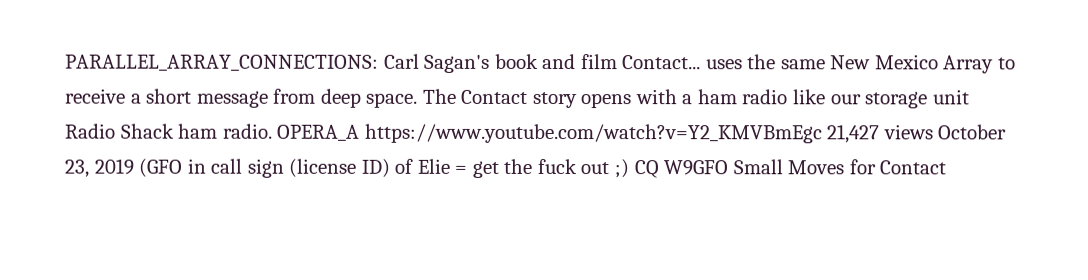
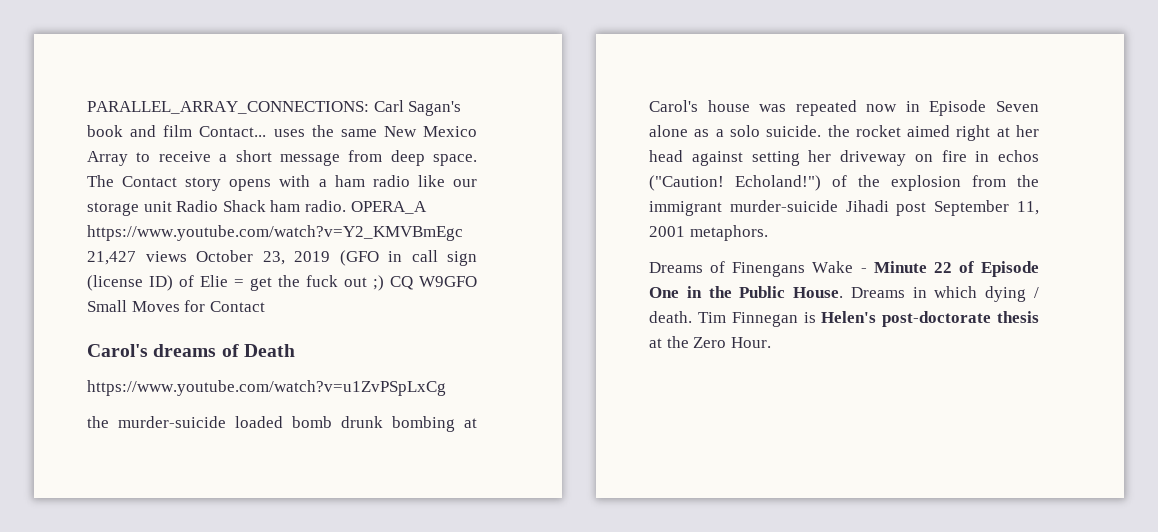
+ Carol's dreams of Death
+ https://www.youtube.com/watch?v=u1ZvPSpLxCg
+ the murder-suicide loaded bomb drunk bombing at Carol's house was repeated now in Episode Seven alone as a solo suicide. the rocket aimed right at her head against setting her driveway on fire in echos ("Caution! Echoland!") of the explosion from the immigrant murder-suicide Jihadi post September 11, 2001 metaphors.
+ Dreams of Finengans Wake - Minute 22 of Episode One in the Public House. Dreams in which dying / death. Tim Finnegan is Helen's post-doctorate thesis at the Zero Hour.

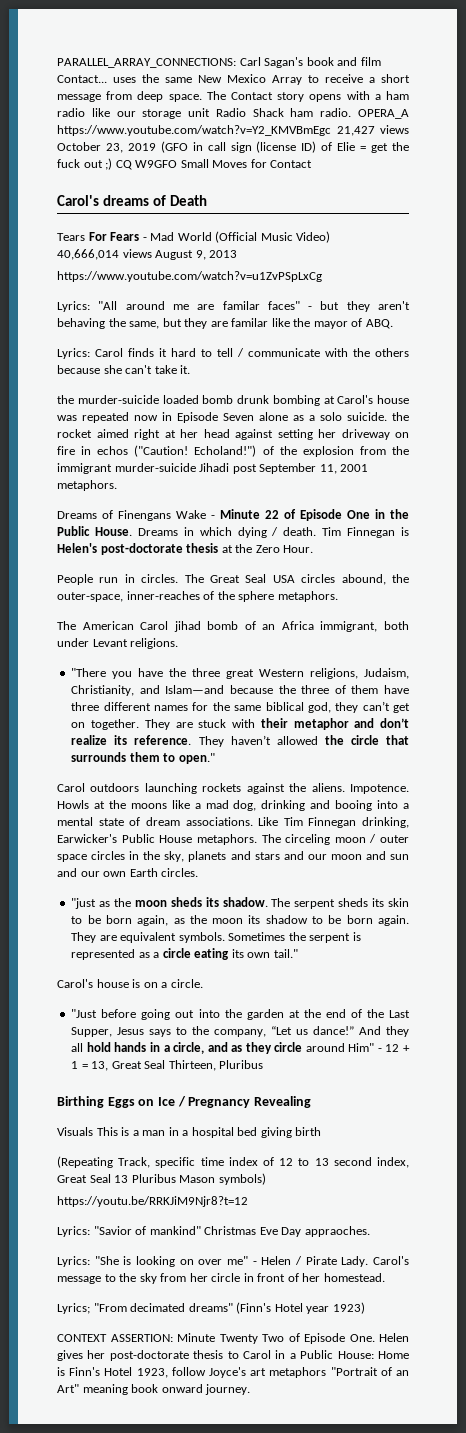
+ Tears For Fears - Mad World (Official Music Video)
+ 40,666,014 views August 9, 2013
  https://www.youtube.com/watch?v=u1ZvPSpLxCg
+ Lyrics: "All around me are familar faces" - but they aren't behaving the same, but they are familar like the mayor of ABQ.
+ Lyrics: Carol finds it hard to tell / communicate with the others because she can't take it.
+ People run in circles. The Great Seal USA circles abound, the outer-space, inner-reaches of the sphere metaphors.
+ The American Carol jihad bomb of an Africa immigrant, both under Levant religions.
+ "There you have the three great Western religions, Judaism, Christianity, and Islam—and because the three of them have three different names for the same biblical god, they can’t get on together. They are stuck with their metaphor and don’t realize its reference. They haven’t allowed the circle that surrounds them to open."
+ Carol outdoors launching rockets against the aliens. Impotence. Howls at the moons like a mad dog, drinking and booing into a mental state of dream associations. Like Tim Finnegan drinking, Earwicker's Public House metaphors. The circeling moon / outer space circles in the sky, planets and stars and our moon and sun and our own Earth circles.
+ "just as the moon sheds its shadow. The serpent sheds its skin to be born again, as the moon its shadow to be born again. They are equivalent symbols. Sometimes the serpent is represented as a circle eating its own tail."
+ Carol's house is on a circle.
+ "Just before going out into the garden at the end of the Last Supper, Jesus says to the company, “Let us dance!” And they all hold hands in a circle, and as they circle around Him" - 12 + 1 = 13, Great Seal Thirteen, Pluribus
+ Birthing Eggs on Ice / Pregnancy Revealing
+ Visuals This is a man in a hospital bed giving birth
+ (Repeating Track, specific time index of 12 to 13 second index, Great Seal 13 Pluribus Mason symbols)
+ https://youtu.be/RRKJiM9Njr8?t=12
+ Lyrics: "Savior of mankind" Christmas Eve Day appraoches.
+ Lyrics: "She is looking on over me" - Helen / Pirate Lady. Carol's message to the sky from her circle in front of her homestead.
+ Lyrics; "From decimated dreams" (Finn's Hotel year 1923)
+ CONTEXT ASSERTION: Minute Twenty Two of Episode One. Helen gives her post-doctorate thesis to Carol in a Public House: Home is Finn's Hotel 1923, follow Joyce's art metaphors "Portrait of an Art" meaning book onward journey.

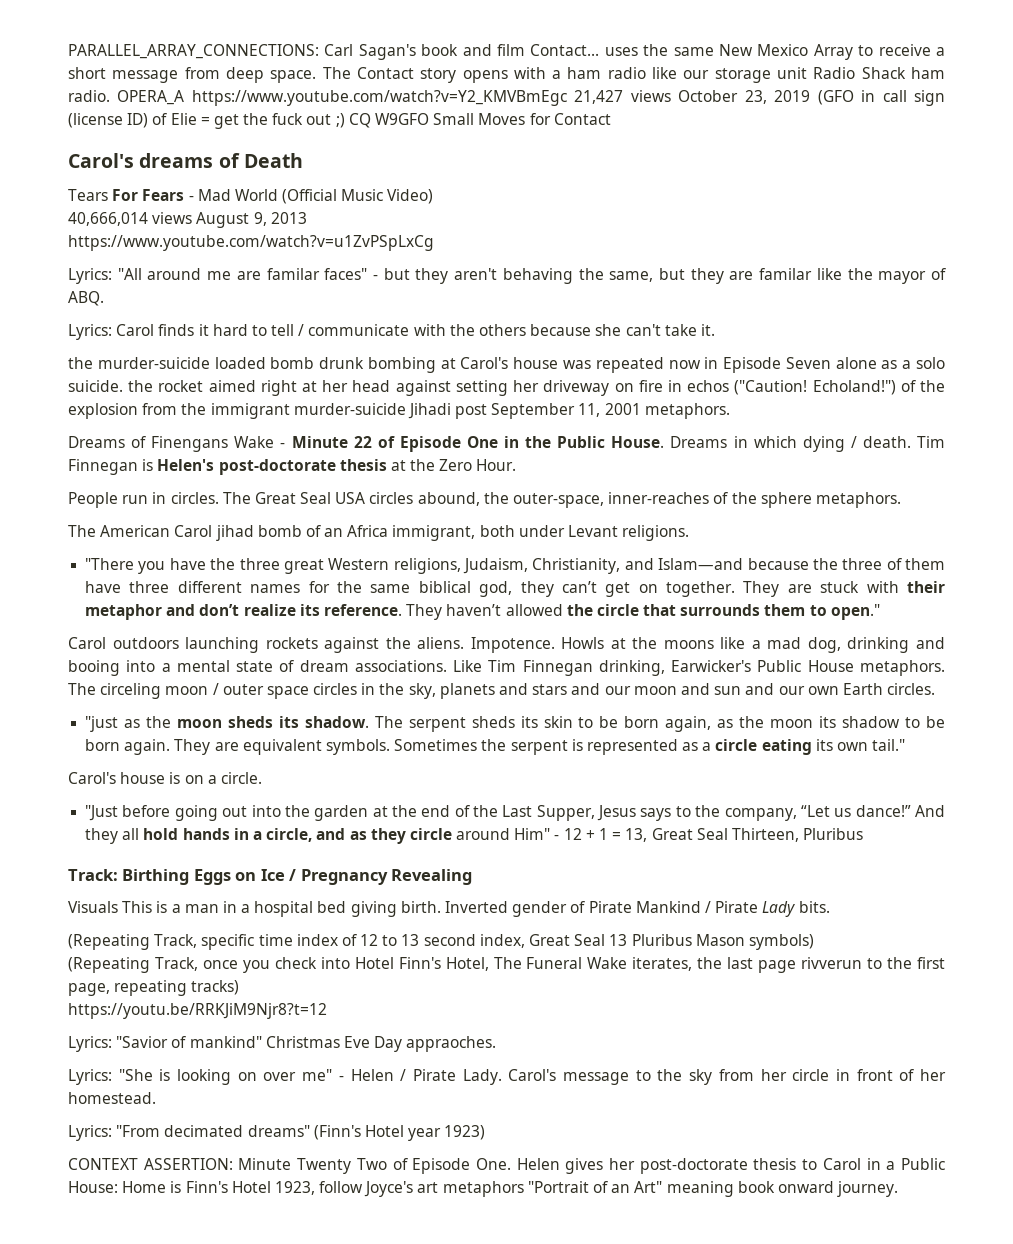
- Birthing Eggs on Ice / Pregnancy Revealing
+ Track: Birthing Eggs on Ice / Pregnancy Revealing
- Visuals This is a man in a hospital bed giving birth
+ Visuals This is a man in a hospital bed giving birth. Inverted gender of Pirate Mankind / Pirate Lady bits.
+ (Repeating Track, once you check into Hotel Finn's Hotel, The Funeral Wake iterates, the last page rivverun to the first page, repeating tracks)
- Lyrics; "From decimated dreams" (Finn's Hotel year 1923)
+ Lyrics: "From decimated dreams" (Finn's Hotel year 1923)

